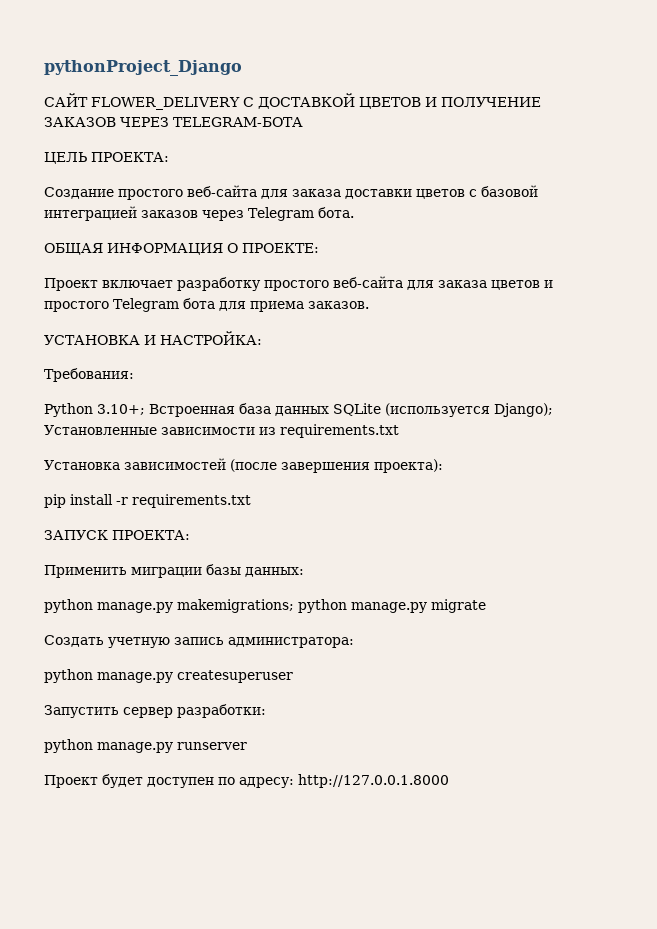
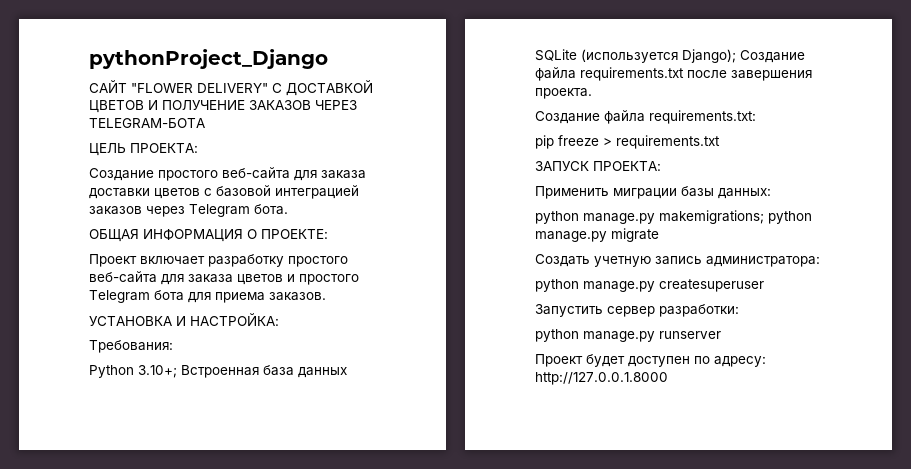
- САЙТ FLOWER_DELIVERY С ДОСТАВКОЙ ЦВЕТОВ И ПОЛУЧЕНИЕ ЗАКАЗОВ ЧЕРЕЗ TELEGRAM-БОТА
+ САЙТ "FLOWER DELIVERY" С ДОСТАВКОЙ ЦВЕТОВ И ПОЛУЧЕНИЕ ЗАКАЗОВ ЧЕРЕЗ TELEGRAM-БОТА
- Python 3.10+; Встроенная база данных SQLite (используется Django); Установленные зависимости из requirements.txt
- Установка зависимостей (после завершения проекта):
+ Python 3.10+; Встроенная база данных SQLite (используется Django); Создание файла requirements.txt после завершения проекта.
+ Создание файла requirements.txt:
- pip install -r requirements.txt
+ pip freeze > requirements.txt

